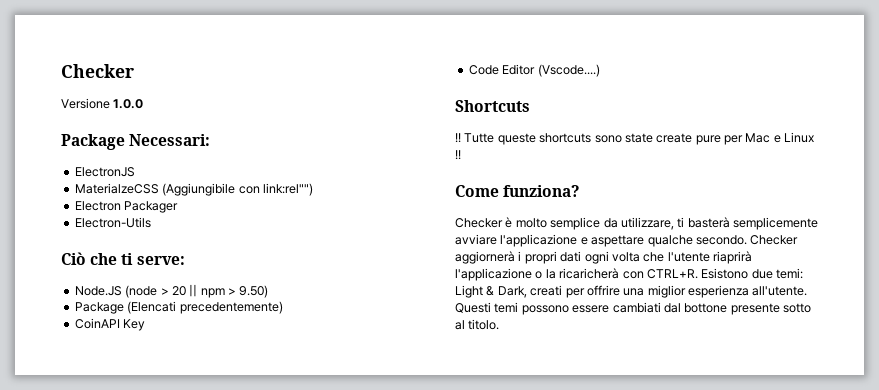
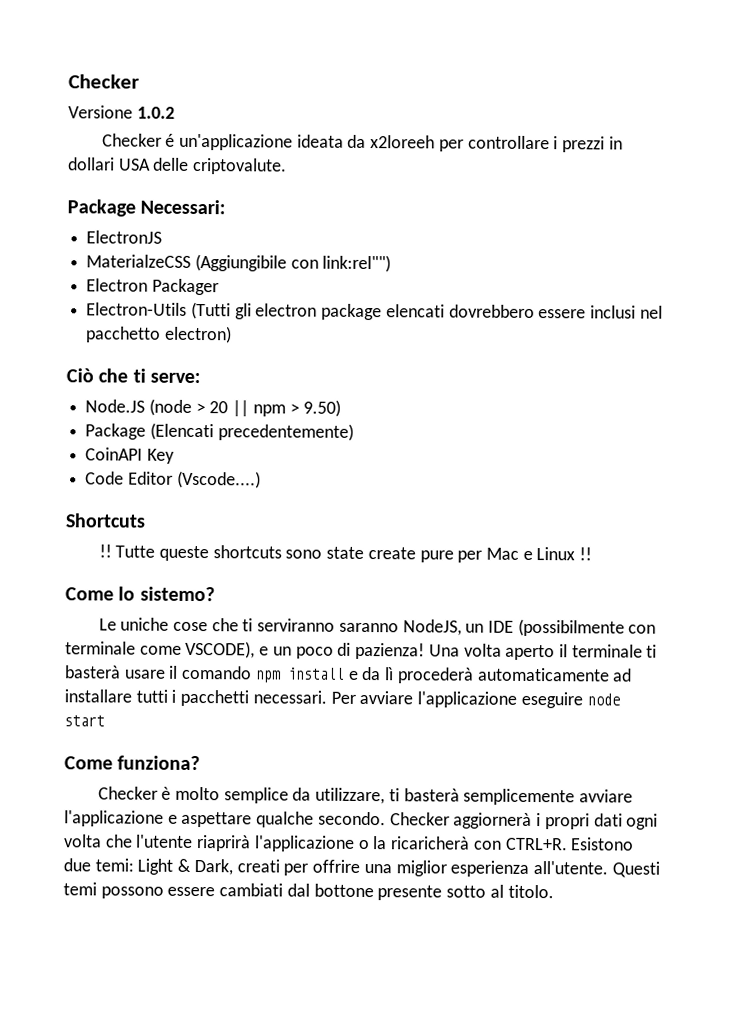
- Versione 1.0.0
+ Versione 1.0.2
+ Checker é un'applicazione ideata da x2loreeh per controllare i prezzi in dollari USA delle criptovalute.
- Electron-Utils
+ Electron-Utils (Tutti gli electron package elencati dovrebbero essere inclusi nel pacchetto electron)
+ Come lo sistemo?
+ Le uniche cose che ti serviranno saranno NodeJS, un IDE (possibilmente con terminale come VSCODE), e un poco di pazienza! Una volta aperto il terminale ti basterà usare il comando npm install e da lì procederà automaticamente ad installare tutti i pacchetti necessari. Per avviare l'applicazione eseguire node start

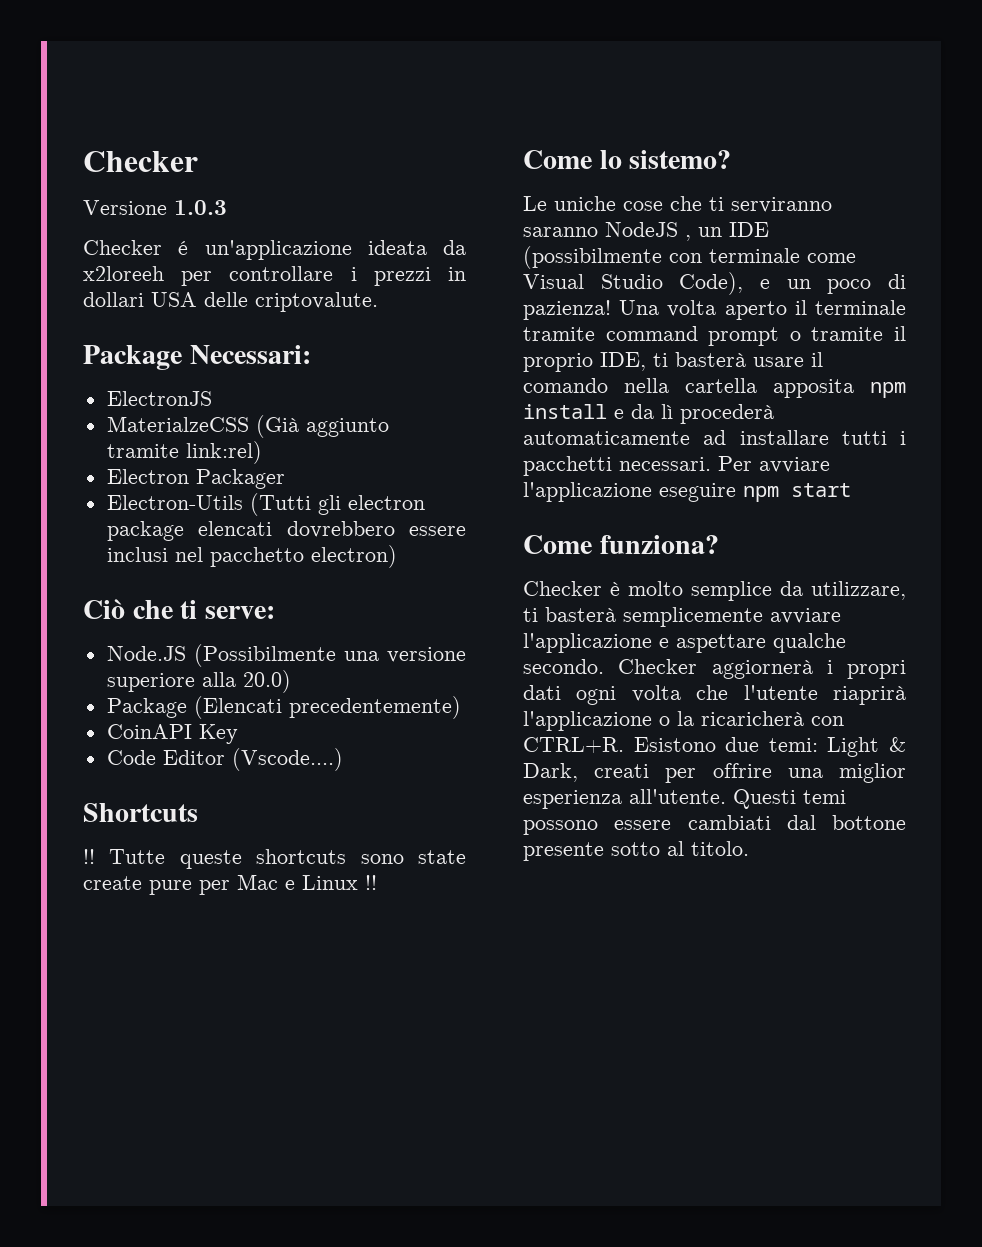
- Versione 1.0.2
+ Versione 1.0.3
- MaterialzeCSS (Aggiungibile con link:rel"")
+ MaterialzeCSS (Già aggiunto tramite link:rel)
- Node.JS (node > 20 || npm > 9.50)
+ Node.JS (Possibilmente una versione superiore alla 20.0)
- Le uniche cose che ti serviranno saranno NodeJS, un IDE (possibilmente con terminale come VSCODE), e un poco di pazienza!
+ Le uniche cose che ti serviranno saranno NodeJS , un IDE (possibilmente con terminale come Visual Studio Code), e un poco di pazienza!
- Una volta aperto il terminale ti basterà usare il comando npm install e da lì procederà automaticamente ad installare tutti i pacchetti necessari.
+ Una volta aperto il terminale tramite command prompt o tramite il proprio IDE, ti basterà usare il comando nella cartella apposita npm install e da lì procederà automaticamente ad installare tutti i pacchetti necessari.
- Per avviare l'applicazione eseguire node start
+ Per avviare l'applicazione eseguire npm start

